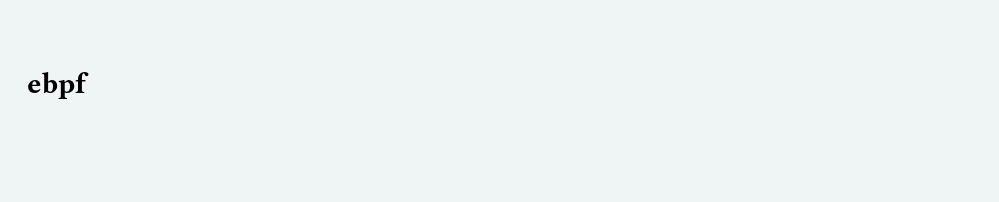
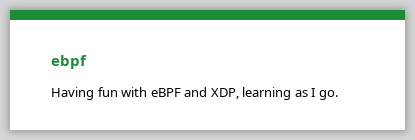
+ Having fun with eBPF and XDP, learning as I go.

